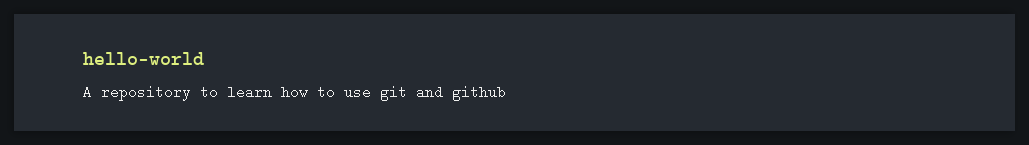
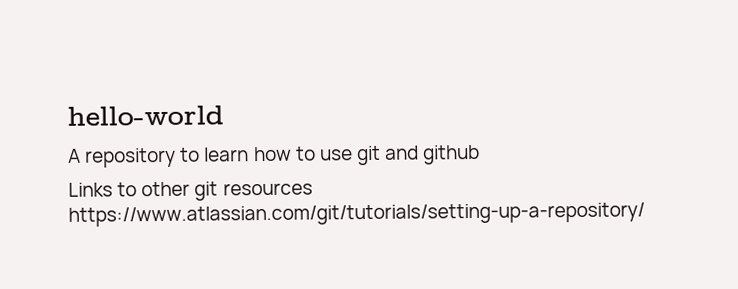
+ Links to other git resources https://www.atlassian.com/git/tutorials/setting-up-a-repository/

